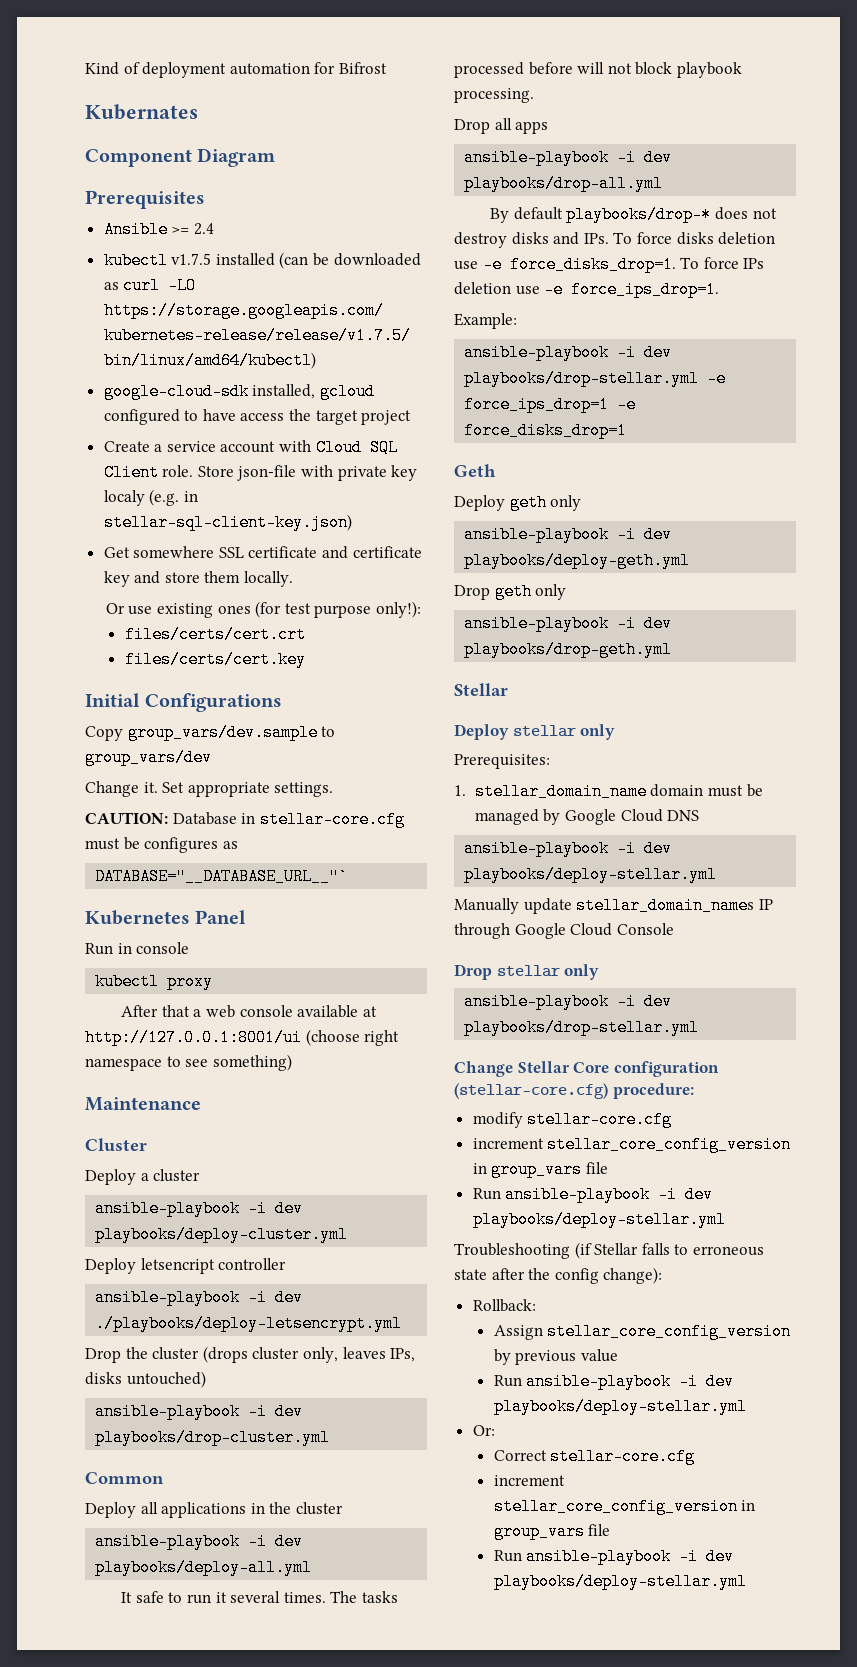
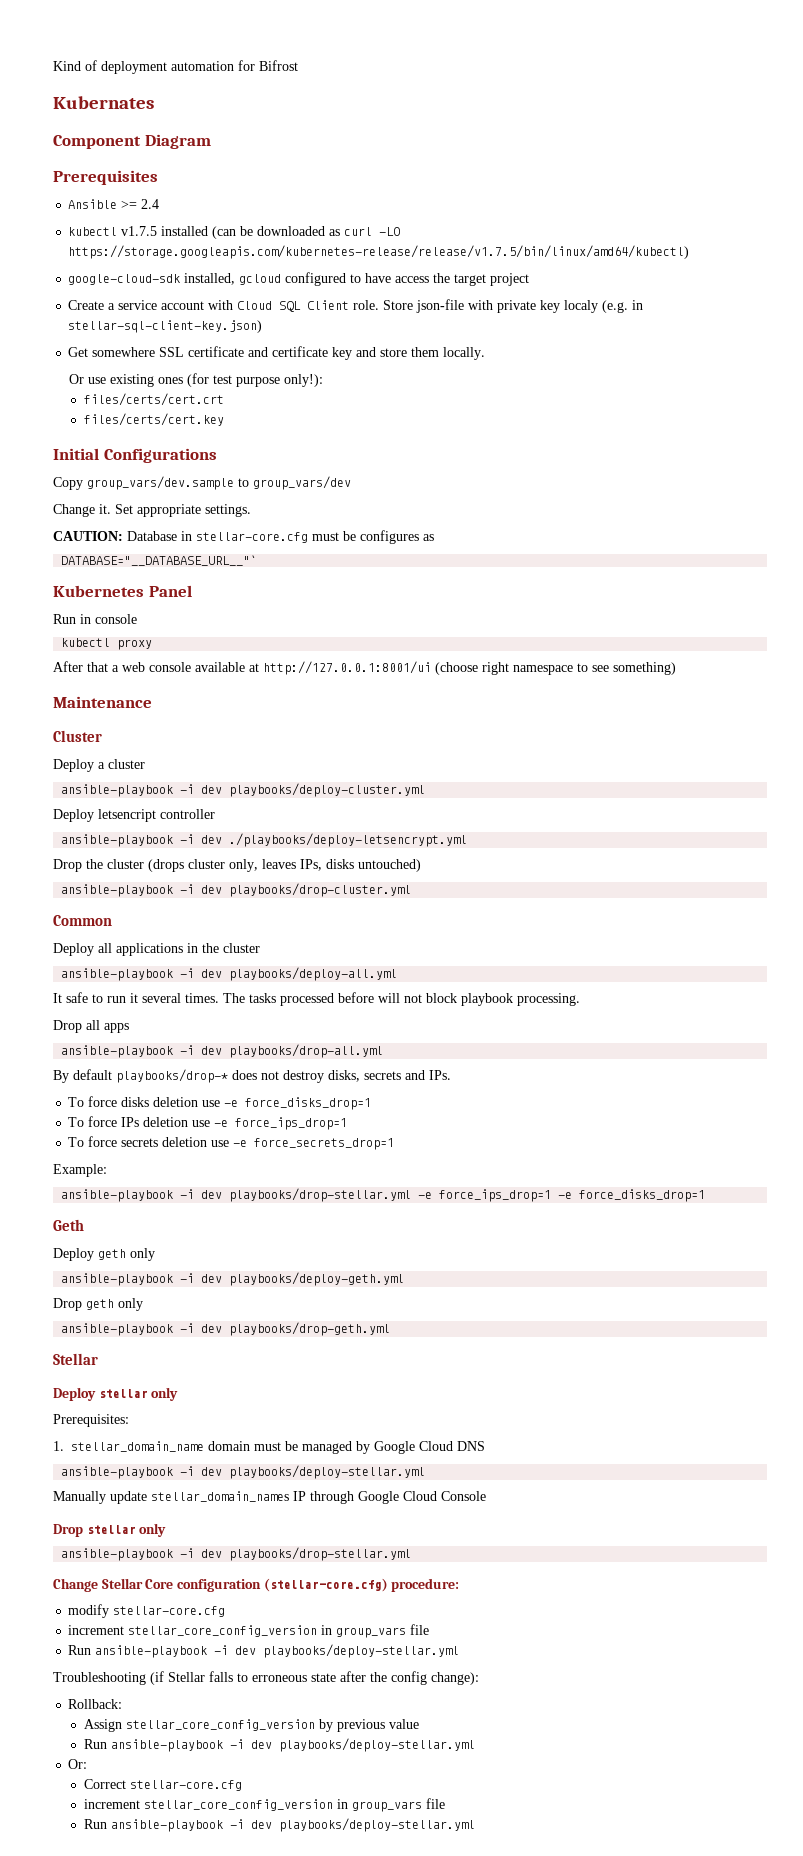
- By default playbooks/drop-* does not destroy disks and IPs. To force disks deletion use -e force_disks_drop=1. To force IPs deletion use -e force_ips_drop=1.
+ By default playbooks/drop-* does not destroy disks, secrets and IPs.
+ To force disks deletion use -e force_disks_drop=1
+ To force IPs deletion use -e force_ips_drop=1
+ To force secrets deletion use -e force_secrets_drop=1

